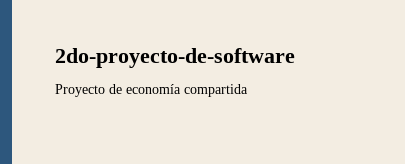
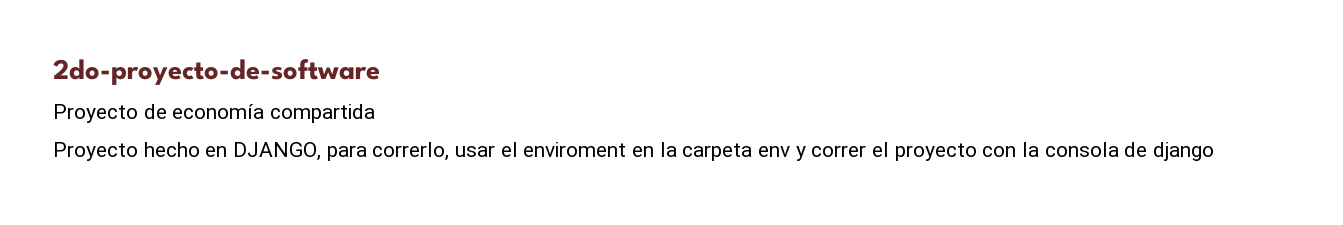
+ Proyecto hecho en DJANGO, para correrlo, usar el enviroment en la carpeta env y correr el proyecto con la consola de django

